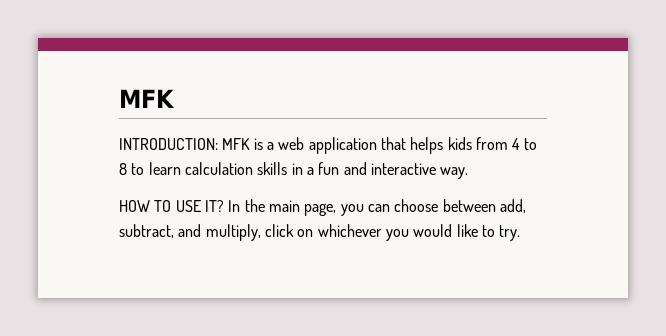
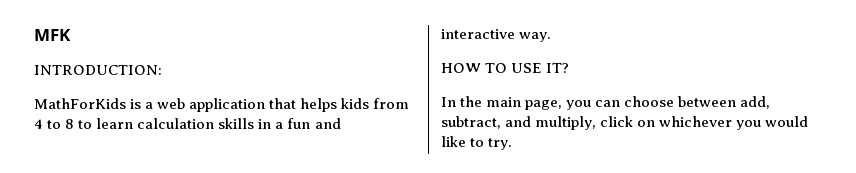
- INTRODUCTION: MFK is a web application that helps kids from 4 to 8 to learn calculation skills in a fun and interactive way.
+ INTRODUCTION:
+ MathForKids is a web application that helps kids from 4 to 8 to learn calculation skills in a fun and interactive way.
- HOW TO USE IT? In the main page, you can choose between add, subtract, and multiply, click on whichever you would like to try.
+ HOW TO USE IT?
+ In the main page, you can choose between add, subtract, and multiply, click on whichever you would like to try.

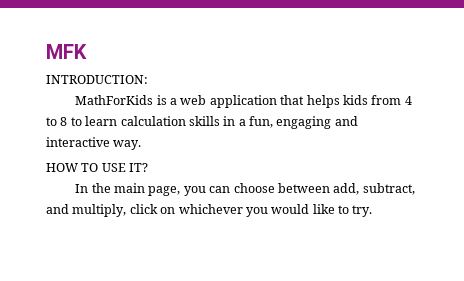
- MathForKids is a web application that helps kids from 4 to 8 to learn calculation skills in a fun and interactive way.
+ MathForKids is a web application that helps kids from 4 to 8 to learn calculation skills in a fun, engaging and interactive way.

